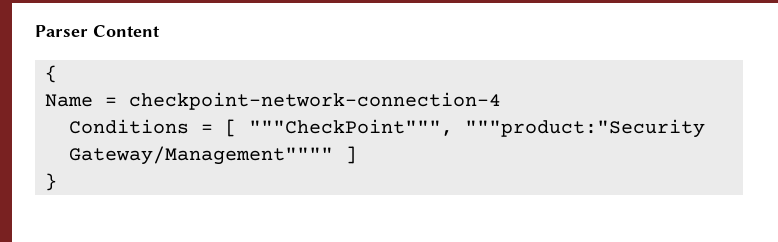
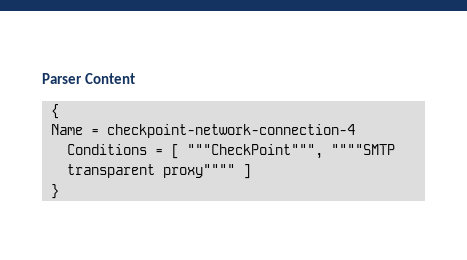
- Conditions = [ """CheckPoint""", """product:"Security Gateway/Management"""" ]
+ Conditions = [ """CheckPoint""", """"SMTP transparent proxy"""" ]

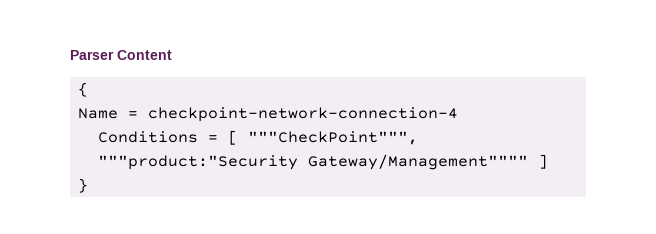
- Conditions = [ """CheckPoint""", """"SMTP transparent proxy"""" ]
+ Conditions = [ """CheckPoint""", """product:"Security Gateway/Management"""" ]

